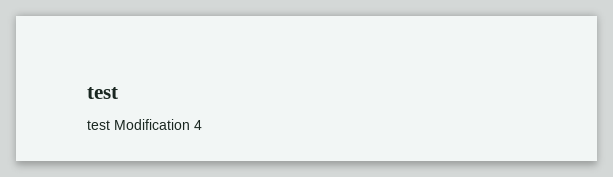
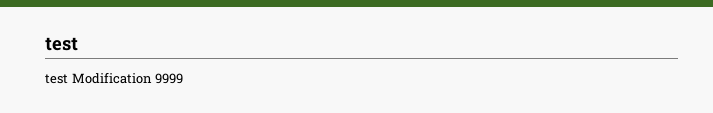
- test Modification 4
+ test Modification 9999

